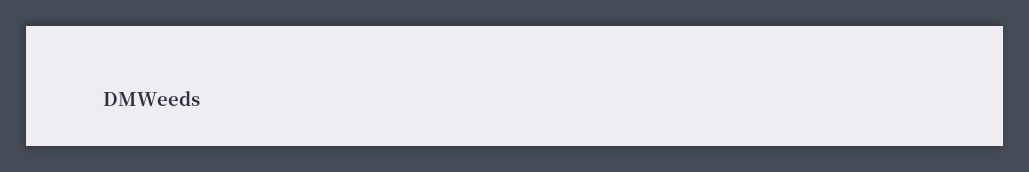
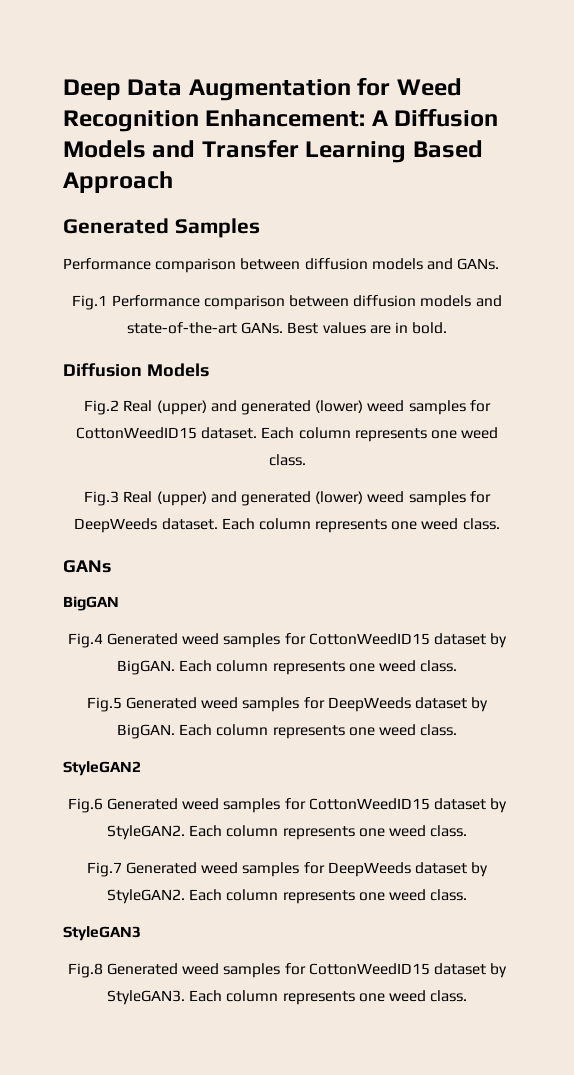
- DMWeeds
+ Deep Data Augmentation for Weed Recognition Enhancement: A Diffusion Models and Transfer Learning Based Approach
+ Generated Samples
+ Performance comparison between diffusion models and GANs.
+ Fig.1 Performance comparison between diffusion models and state-of-the-art GANs. Best values are in bold.
+ Diffusion Models
+ Fig.2 Real (upper) and generated (lower) weed samples for CottonWeedID15 dataset. Each column represents one weed class.
+ Fig.3 Real (upper) and generated (lower) weed samples for DeepWeeds dataset. Each column represents one weed class.
+ GANs
+ BigGAN
+ Fig.4 Generated weed samples for CottonWeedID15 dataset by BigGAN. Each column represents one weed class.
+ Fig.5 Generated weed samples for DeepWeeds dataset by BigGAN. Each column represents one weed class.
+ StyleGAN2
+ Fig.6 Generated weed samples for CottonWeedID15 dataset by StyleGAN2. Each column represents one weed class.
+ Fig.7 Generated weed samples for DeepWeeds dataset by StyleGAN2. Each column represents one weed class.
+ StyleGAN3
+ Fig.8 Generated weed samples for CottonWeedID15 dataset by StyleGAN3. Each column represents one weed class.

